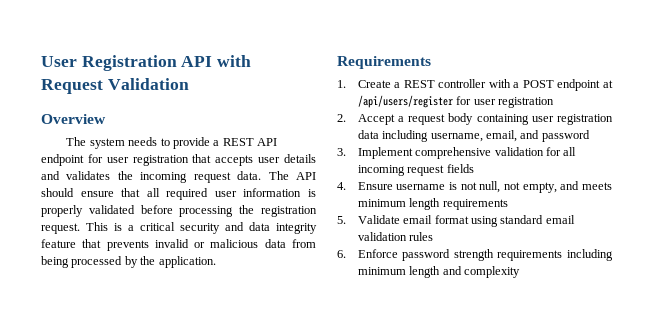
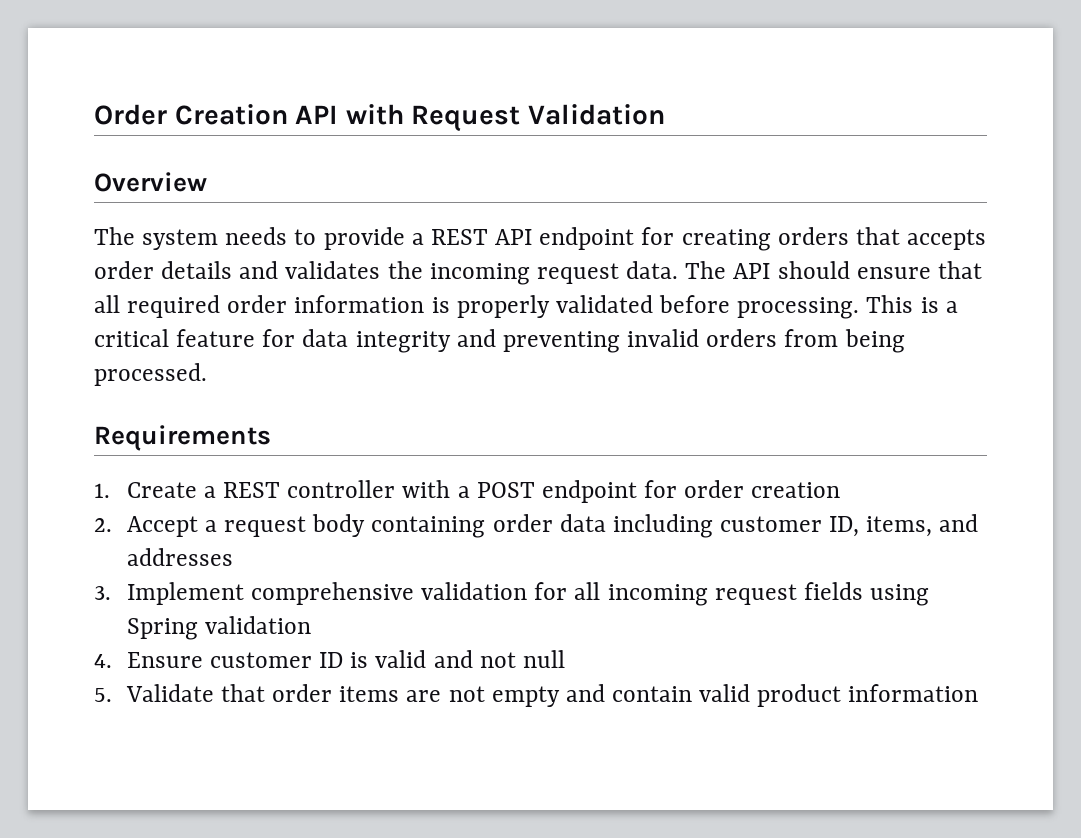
- User Registration API with Request Validation
+ Order Creation API with Request Validation
- The system needs to provide a REST API endpoint for user registration that accepts user details and validates the incoming request data.
+ The system needs to provide a REST API endpoint for creating orders that accepts order details and validates the incoming request data.
- The API should ensure that all required user information is properly validated before processing the registration request. This is a critical security and data integrity feature that prevents invalid or malicious data from being processed by the application.
+ The API should ensure that all required order information is properly validated before processing. This is a critical feature for data integrity and preventing invalid orders from being processed.
- 1. Create a REST controller with a POST endpoint at /api/users/register for user registration
+ 1. Create a REST controller with a POST endpoint for order creation
- 2. Accept a request body containing user registration data including username, email, and password
+ 2. Accept a request body containing order data including customer ID, items, and addresses
- 3. Implement comprehensive validation for all incoming request fields
+ 3. Implement comprehensive validation for all incoming request fields using Spring validation
- 4. Ensure username is not null, not empty, and meets minimum length requirements
- 5. Validate email format using standard email validation rules
- 6. Enforce password strength requirements including minimum length and complexity
+ 4. Ensure customer ID is valid and not null
+ 5. Validate that order items are not empty and contain valid product information

